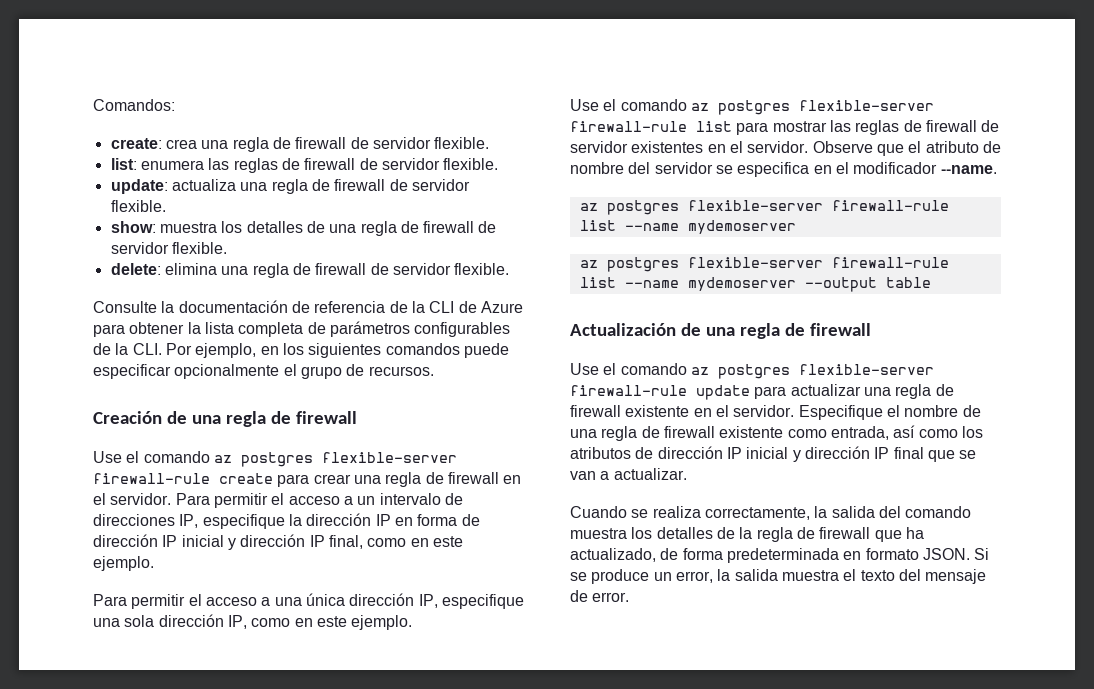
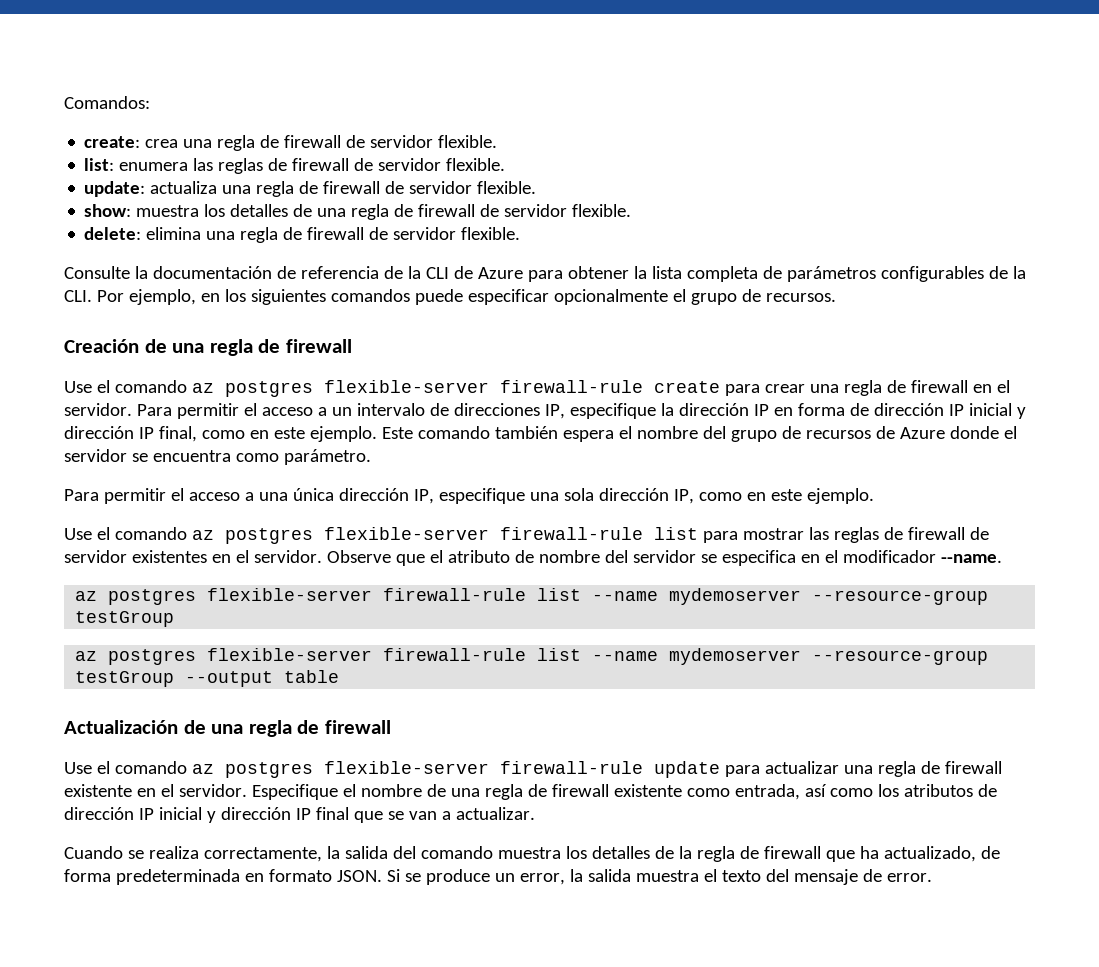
+ Este comando también espera el nombre del grupo de recursos de Azure donde el servidor se encuentra como parámetro.
  Observe que el atributo de nombre del servidor se especifica en el modificador --name.
- az postgres flexible-server firewall-rule list --name mydemoserver
- az postgres flexible-server firewall-rule list --name mydemoserver --output table
+ az postgres flexible-server firewall-rule list --name mydemoserver --resource-group testGroup
+ az postgres flexible-server firewall-rule list --name mydemoserver --resource-group testGroup --output table

